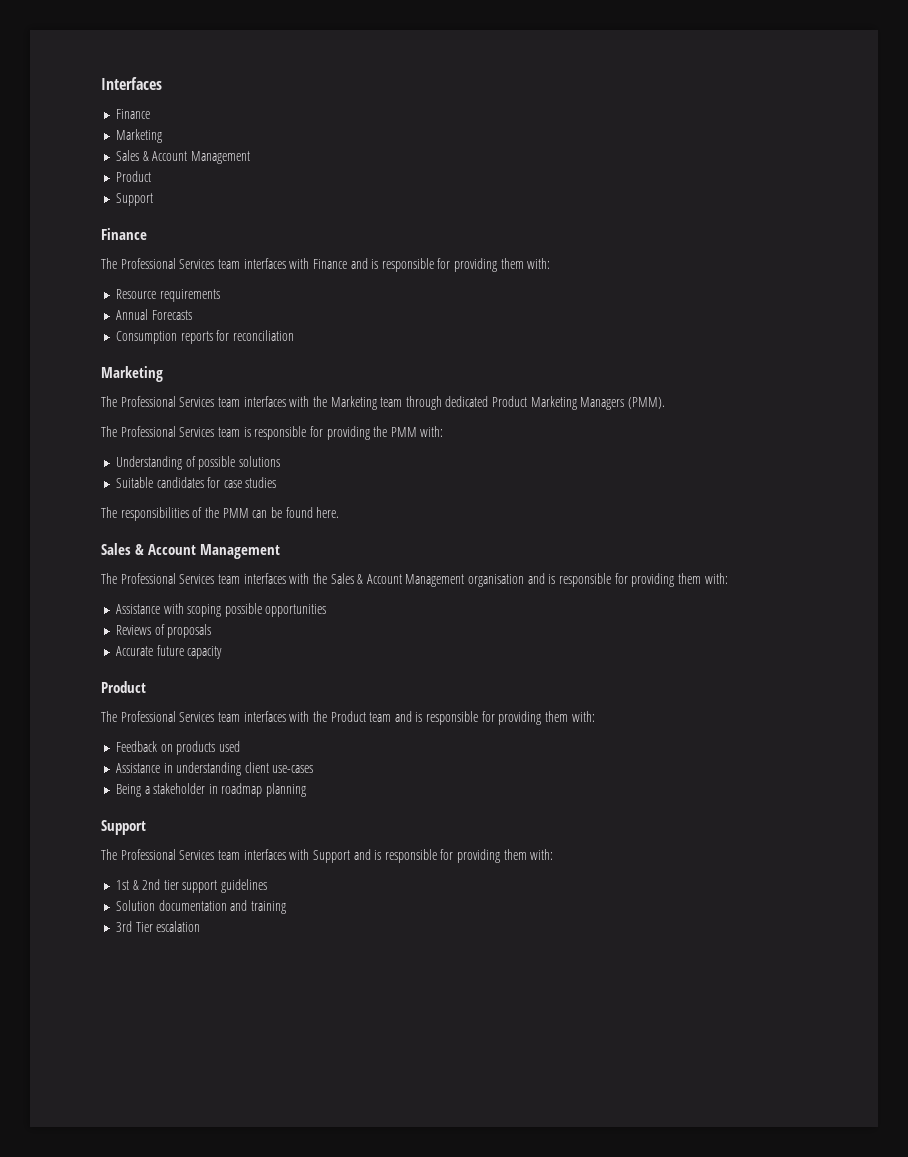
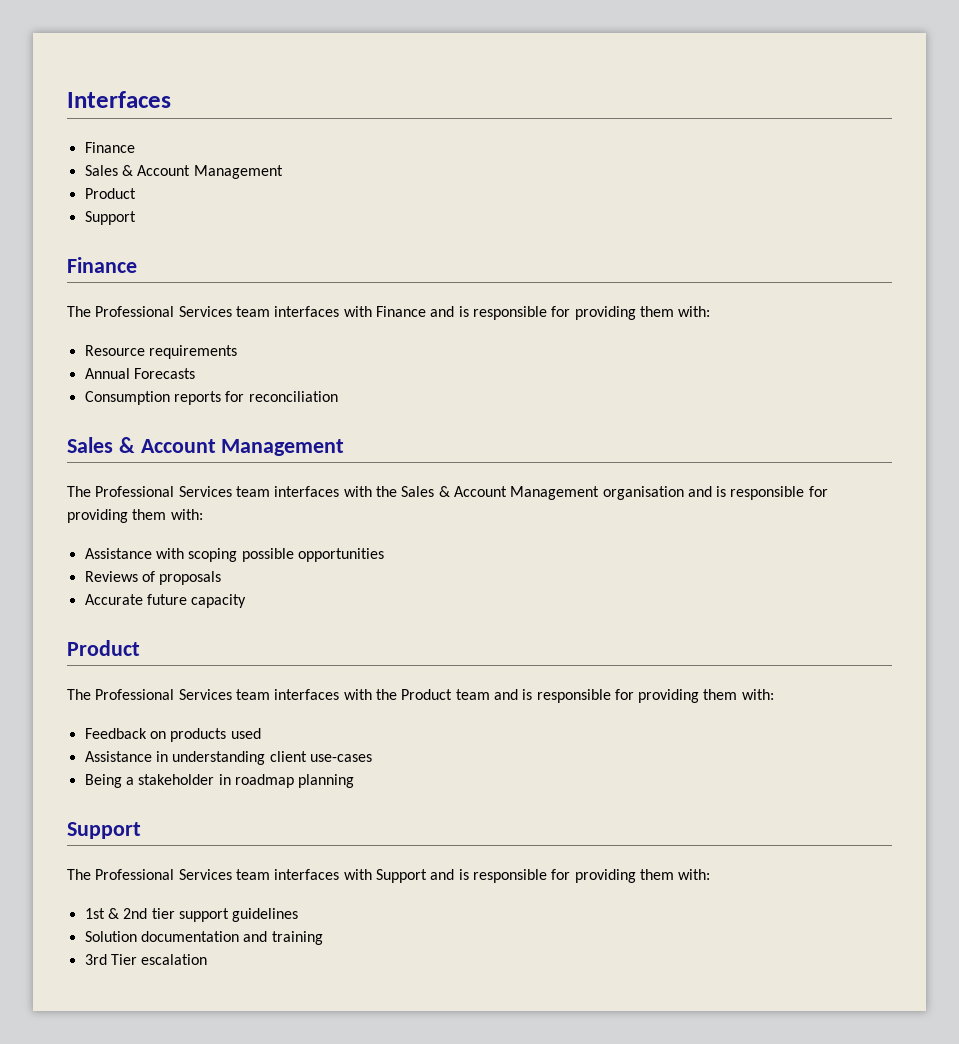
  Interfaces
  Finance
- Marketing
  Consumption reports for reconciliation
- Marketing
- The Professional Services team interfaces with the Marketing team through dedicated Product Marketing Managers (PMM).
- The Professional Services team is responsible for providing the PMM with:
- Understanding of possible solutions
- Suitable candidates for case studies
- The responsibilities of the PMM can be found here.

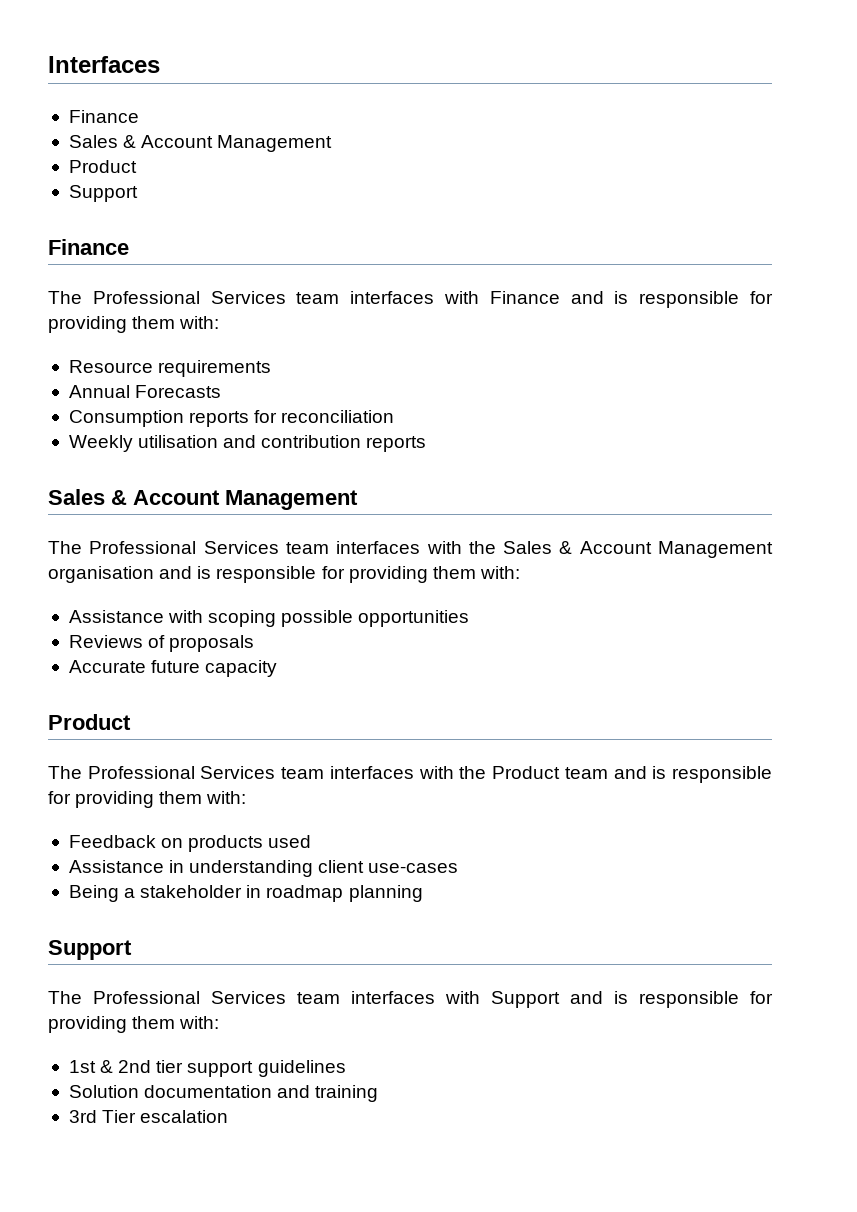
+ Weekly utilisation and contribution reports

